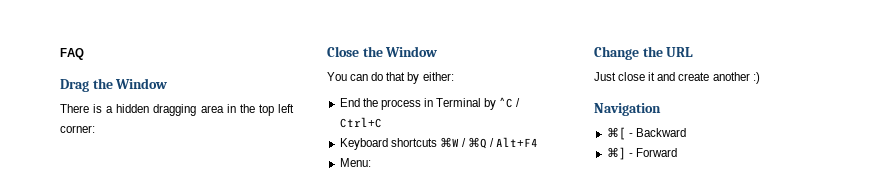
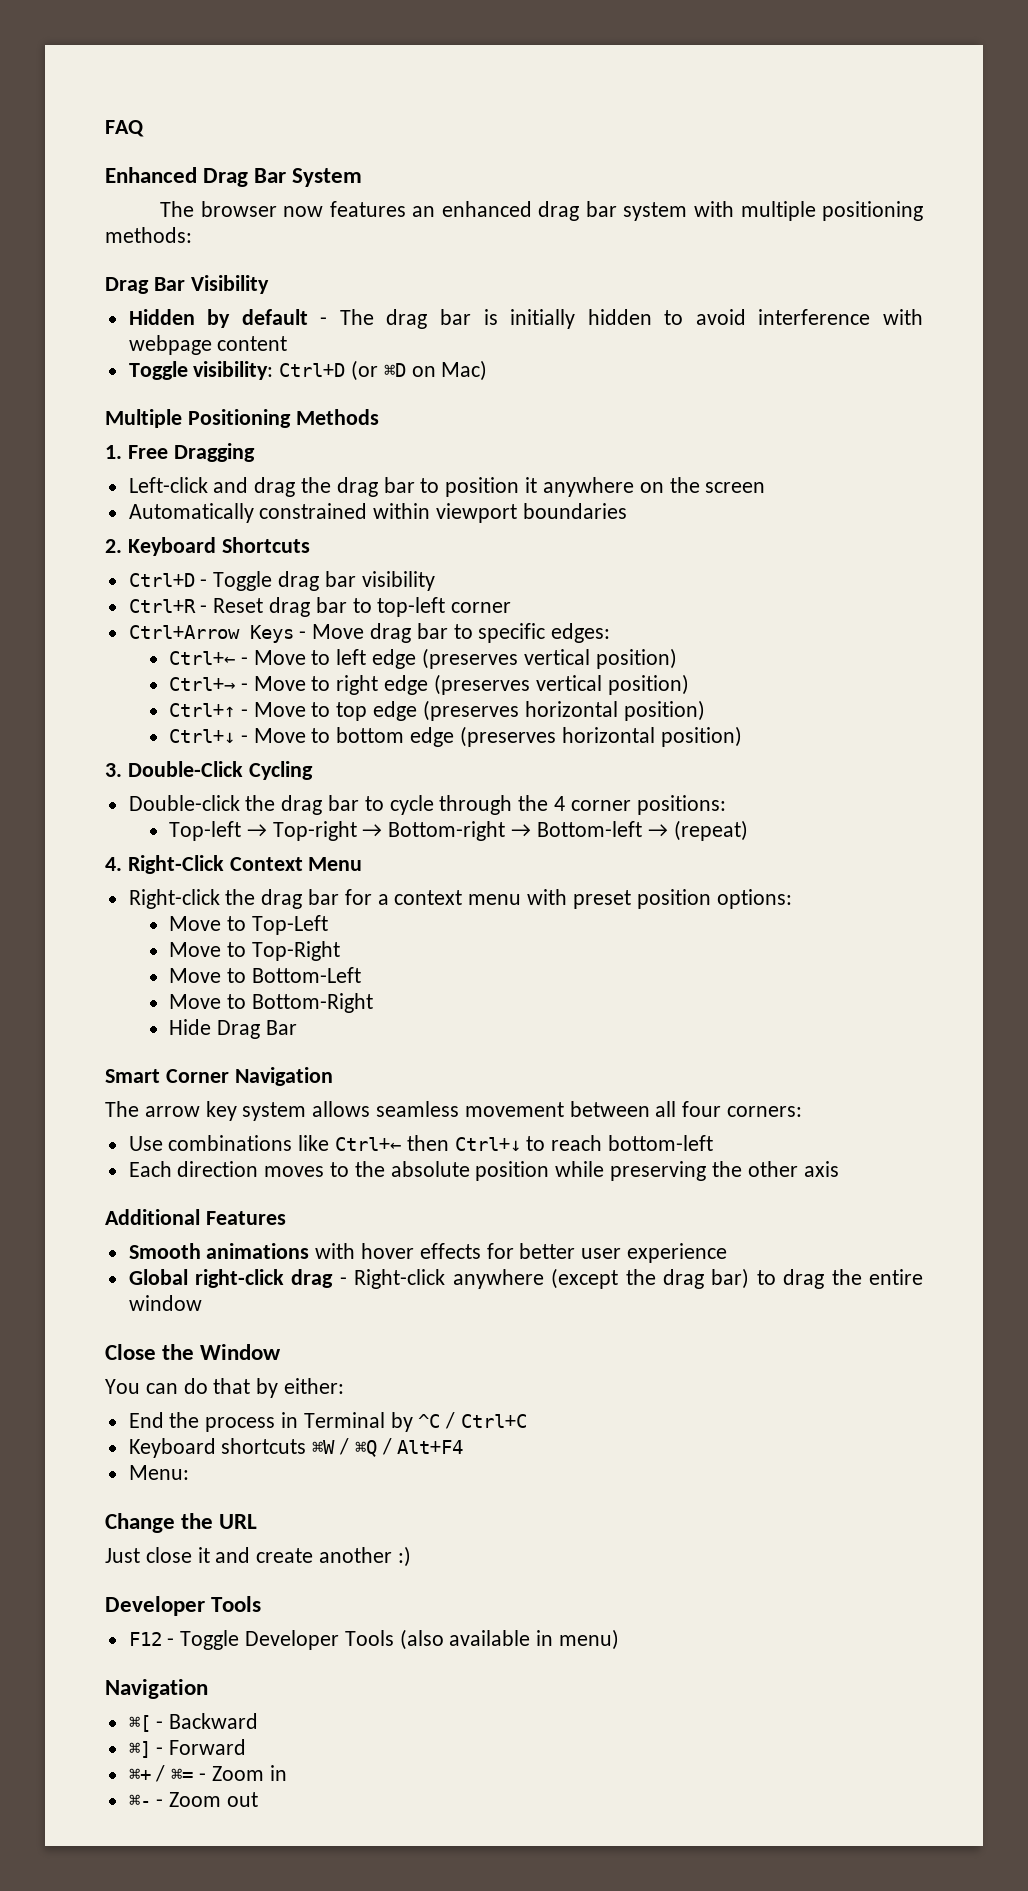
- Drag the Window
- There is a hidden dragging area in the top left corner:
+ Enhanced Drag Bar System
+ The browser now features an enhanced drag bar system with multiple positioning methods:
+ Drag Bar Visibility
+ Hidden by default - The drag bar is initially hidden to avoid interference with webpage content
+ Toggle visibility: Ctrl+D (or ⌘D on Mac)
+ Multiple Positioning Methods
+ 1. Free Dragging
+ Left-click and drag the drag bar to position it anywhere on the screen
+ Automatically constrained within viewport boundaries
+ 2. Keyboard Shortcuts
+ Ctrl+D - Toggle drag bar visibility
+ Ctrl+R - Reset drag bar to top-left corner
+ Ctrl+Arrow Keys - Move drag bar to specific edges:
+ Ctrl+← - Move to left edge (preserves vertical position)
+ Ctrl+→ - Move to right edge (preserves vertical position)
+ Ctrl+↑ - Move to top edge (preserves horizontal position)
+ Ctrl+↓ - Move to bottom edge (preserves horizontal position)
+ 3. Double-Click Cycling
+ Double-click the drag bar to cycle through the 4 corner positions:
+ Top-left → Top-right → Bottom-right → Bottom-left → (repeat)
+ 4. Right-Click Context Menu
+ Right-click the drag bar for a context menu with preset position options:
+ Move to Top-Left
+ Move to Top-Right
+ Move to Bottom-Left
+ Move to Bottom-Right
+ Hide Drag Bar
+ Smart Corner Navigation
+ The arrow key system allows seamless movement between all four corners:
+ Use combinations like Ctrl+← then Ctrl+↓ to reach bottom-left
+ Each direction moves to the absolute position while preserving the other axis
+ Additional Features
+ Smooth animations with hover effects for better user experience
+ Global right-click drag - Right-click anywhere (except the drag bar) to drag the entire window
  Just close it and create another :)
+ Developer Tools
+ F12 - Toggle Developer Tools (also available in menu)
+ ⌘+ / ⌘= - Zoom in
+ ⌘- - Zoom out

